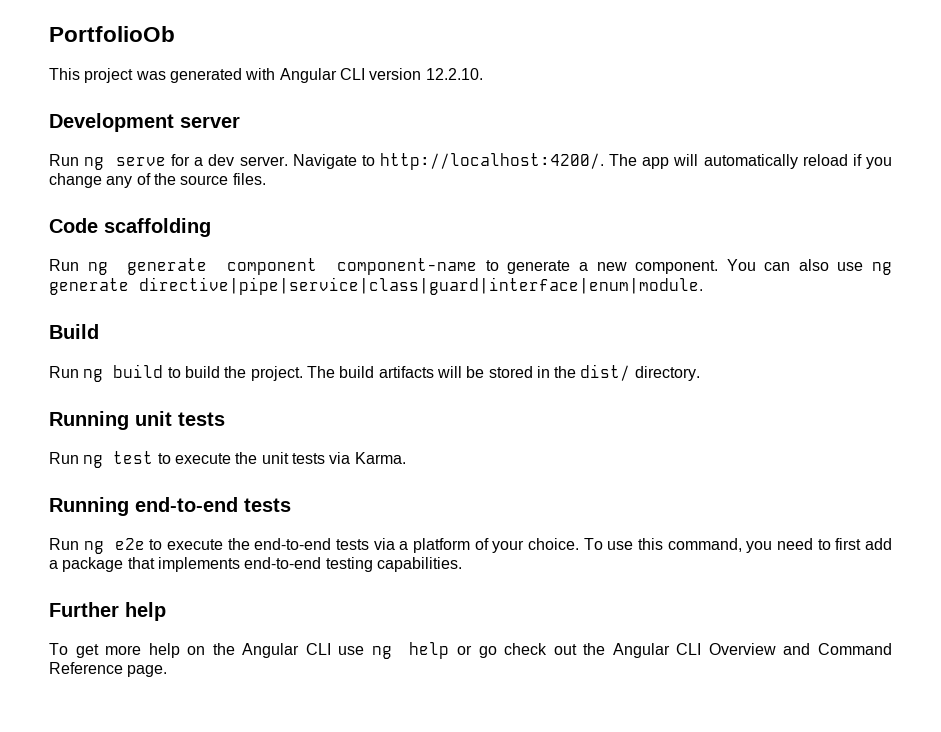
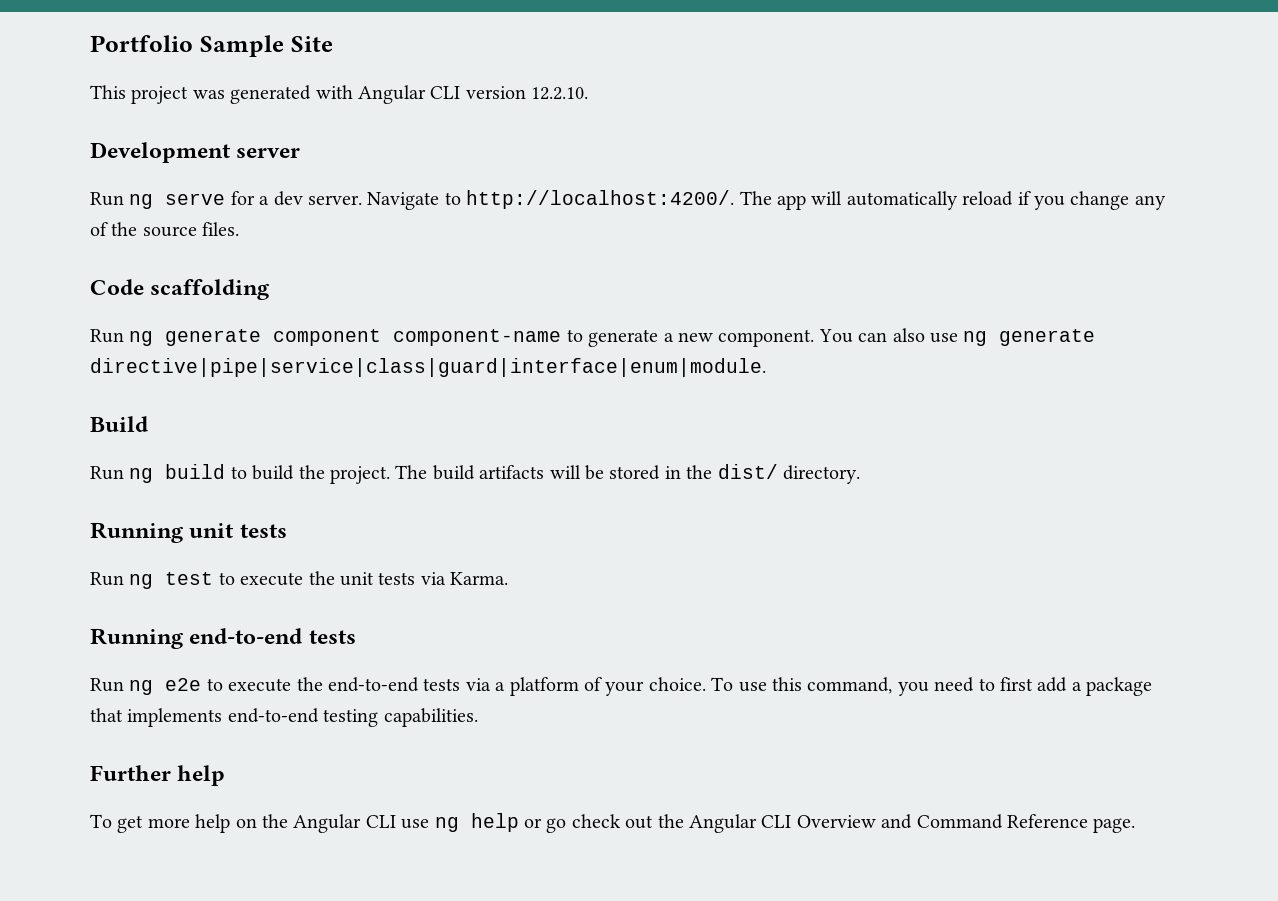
- PortfolioOb
+ Portfolio Sample Site

